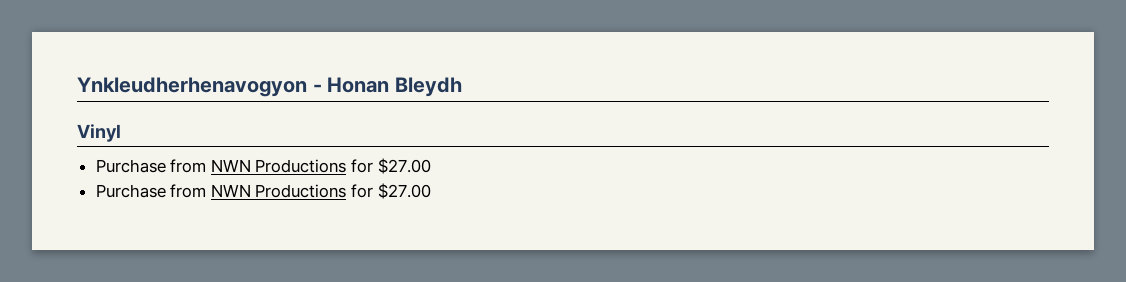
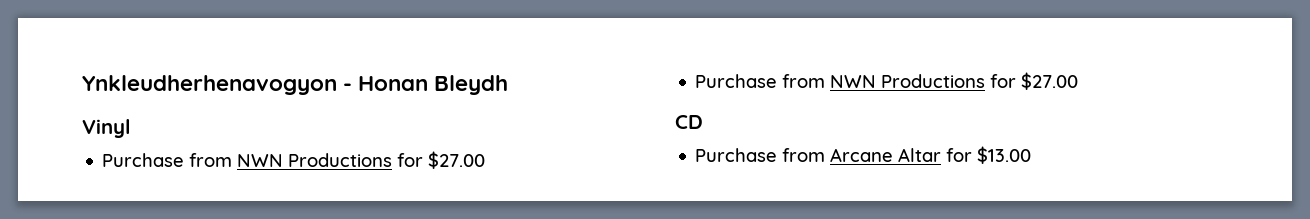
+ CD
+ Purchase from Arcane Altar for $13.00

